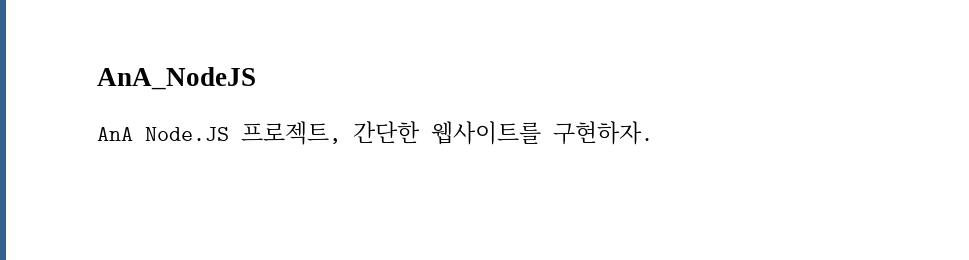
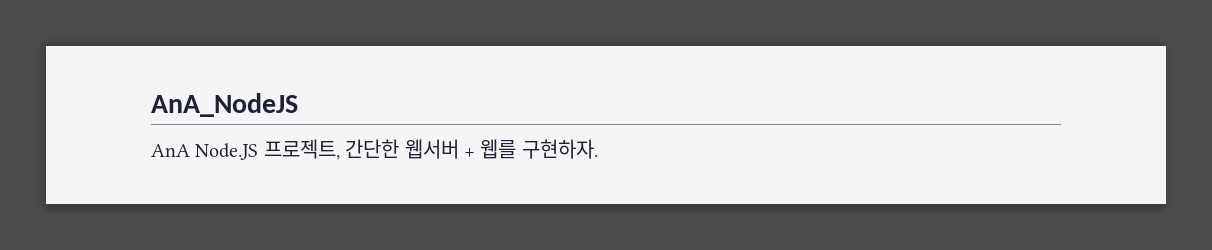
- AnA Node.JS 프로젝트, 간단한 웹사이트를 구현하자.
+ AnA Node.JS 프로젝트, 간단한 웹서버 + 웹를 구현하자.

